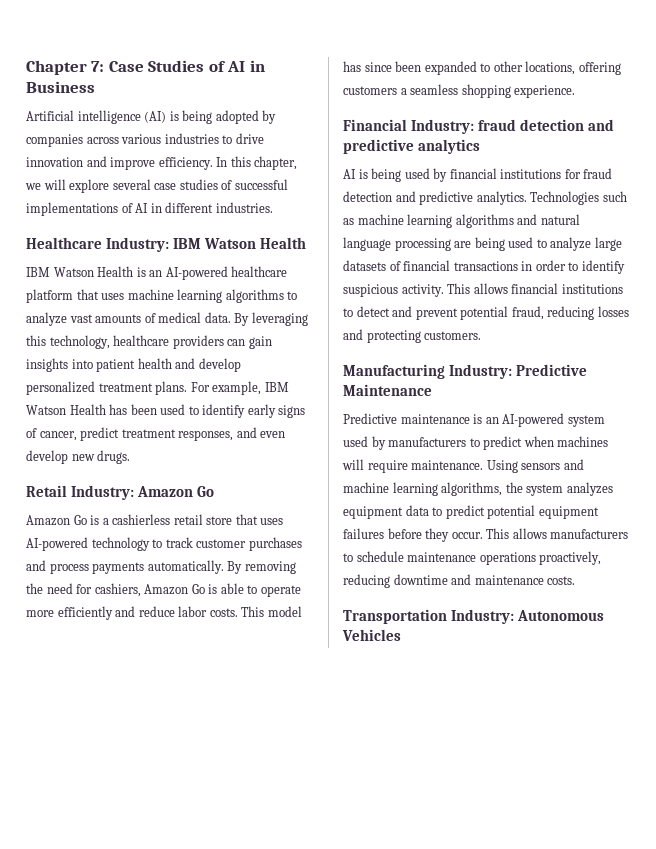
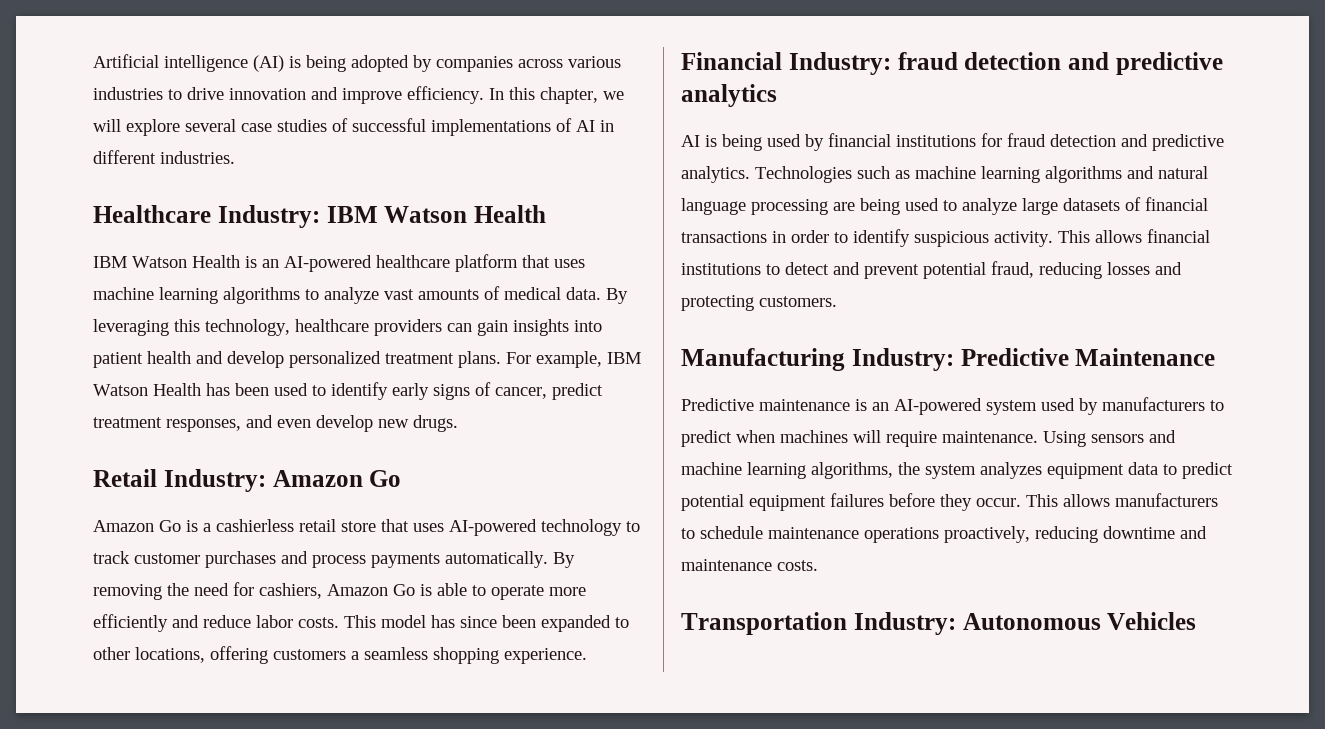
- Chapter 7: Case Studies of AI in Business

